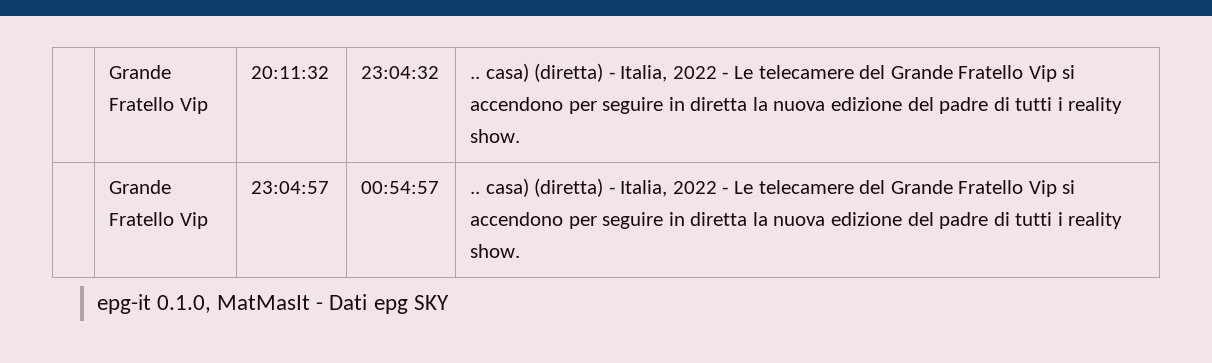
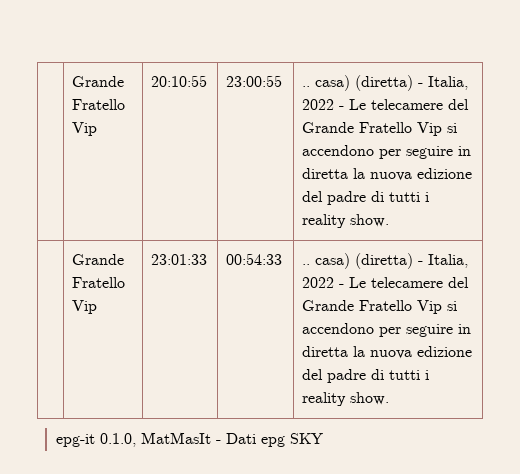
- | Grande Fratello Vip | 20:11:32 | 23:04:32 | .. casa) (diretta) - Italia, 2022 - Le telecamere del Grande Fratello Vip si accendono per seguire in diretta la nuova edizione del padre di tutti i reality show.
+ | Grande Fratello Vip | 20:10:55 | 23:00:55 | .. casa) (diretta) - Italia, 2022 - Le telecamere del Grande Fratello Vip si accendono per seguire in diretta la nuova edizione del padre di tutti i reality show.
- | Grande Fratello Vip | 23:04:57 | 00:54:57 | .. casa) (diretta) - Italia, 2022 - Le telecamere del Grande Fratello Vip si accendono per seguire in diretta la nuova edizione del padre di tutti i reality show.
+ | Grande Fratello Vip | 23:01:33 | 00:54:33 | .. casa) (diretta) - Italia, 2022 - Le telecamere del Grande Fratello Vip si accendono per seguire in diretta la nuova edizione del padre di tutti i reality show.

